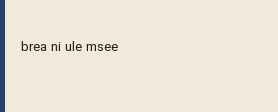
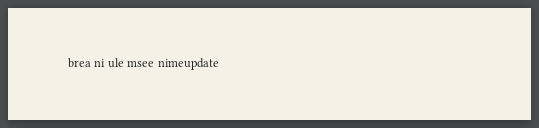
- brea ni ule msee
+ brea ni ule msee nimeupdate

